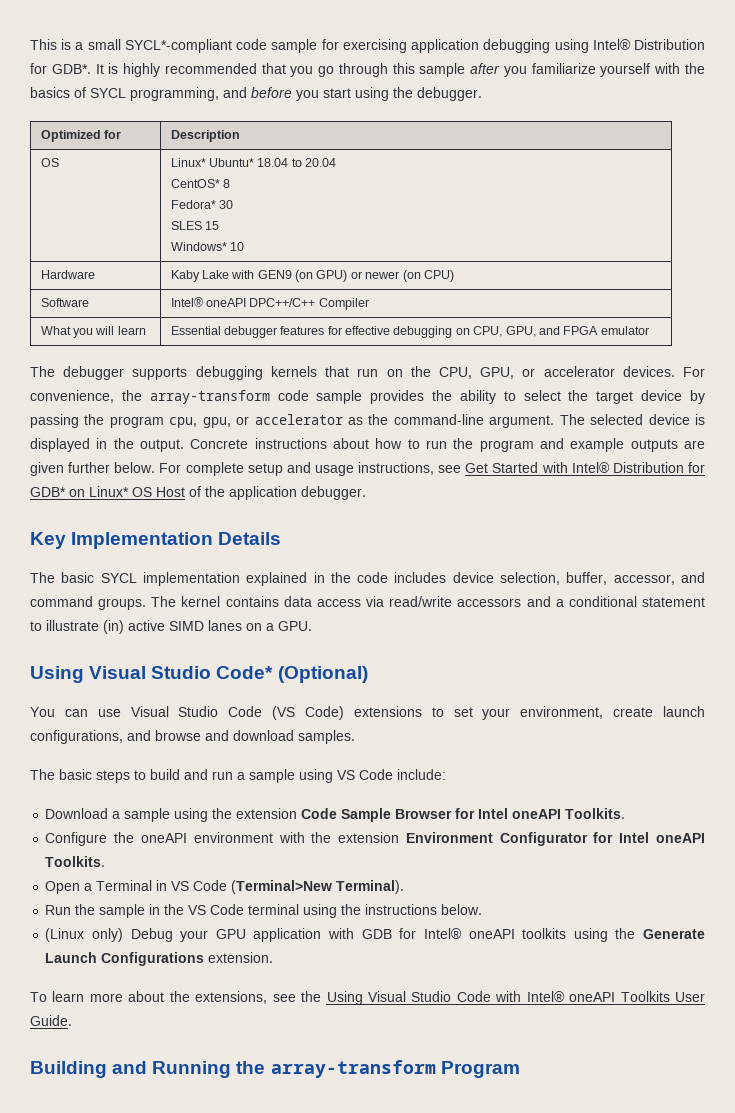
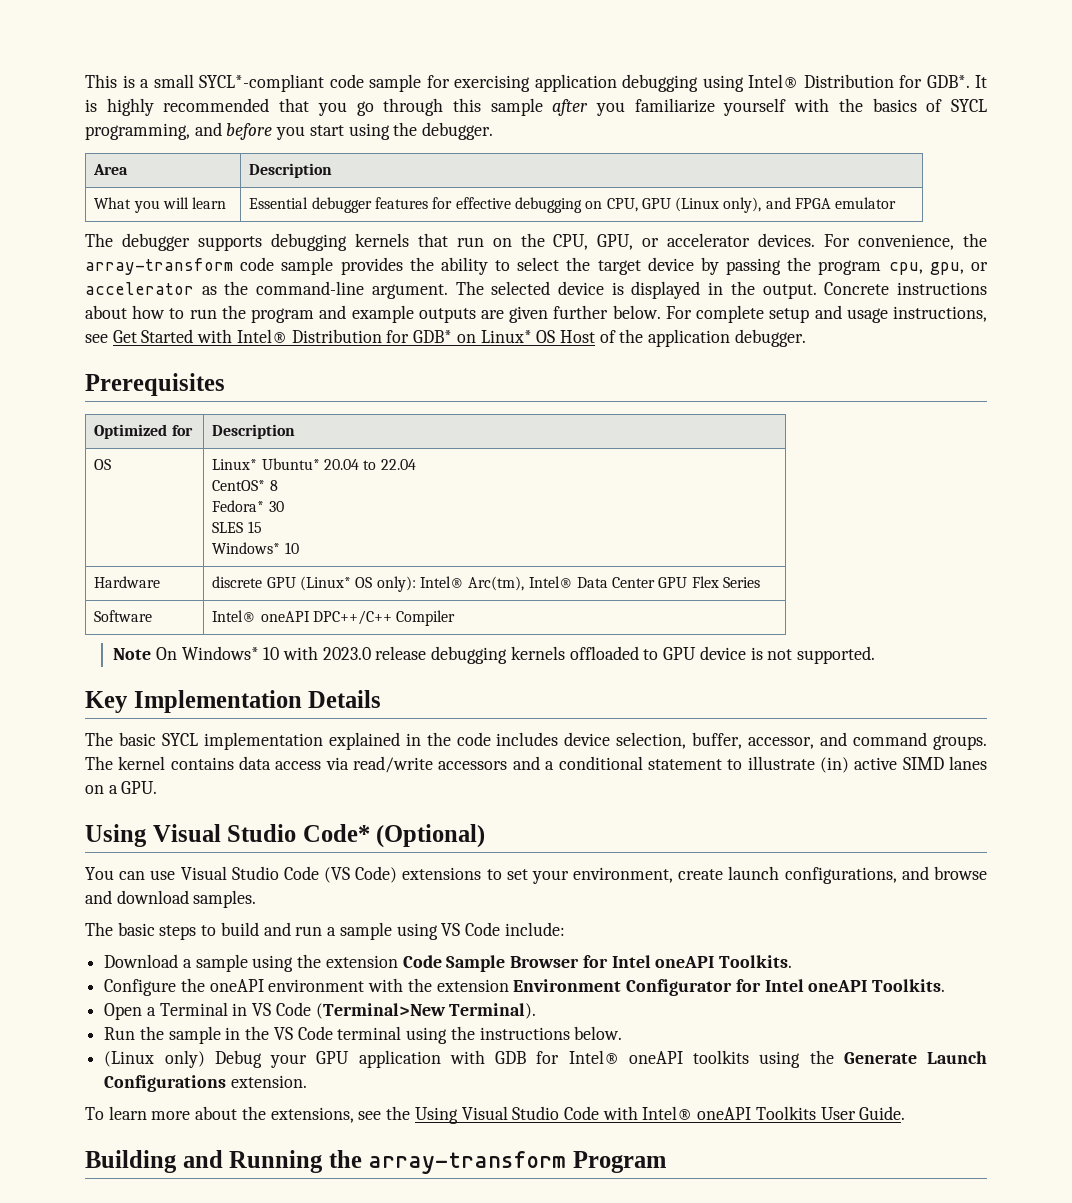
- Optimized for | Description
- OS | Linux* Ubuntu* 18.04 to 20.04
- CentOS* 8
- Fedora* 30
- SLES 15
- Windows* 10
- Hardware | Kaby Lake with GEN9 (on GPU) or newer (on CPU)
- Software | Intel® oneAPI DPC++/C++ Compiler
+ Area | Description
- What you will learn | Essential debugger features for effective debugging on CPU, GPU, and FPGA emulator
+ What you will learn | Essential debugger features for effective debugging on CPU, GPU (Linux only), and FPGA emulator
+ Prerequisites
+ Optimized for | Description
+ OS | Linux* Ubuntu* 20.04 to 22.04
+ CentOS* 8
+ Fedora* 30
+ SLES 15
+ Windows* 10
+ Hardware | discrete GPU (Linux* OS only): Intel® Arc(tm), Intel® Data Center GPU Flex Series
+ Software | Intel® oneAPI DPC++/C++ Compiler
+ Note On Windows* 10 with 2023.0 release debugging kernels offloaded to GPU device is not supported.

